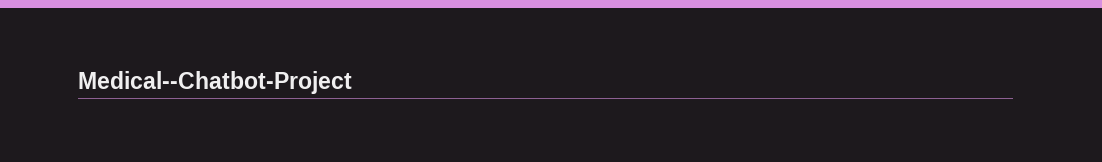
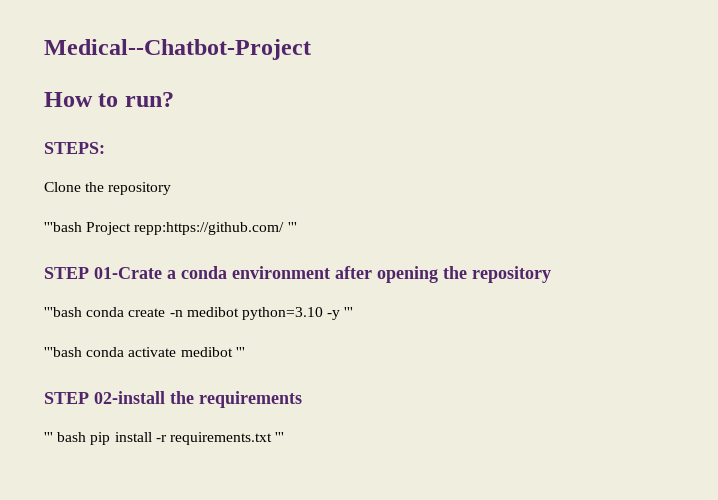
+ How to run?
+ STEPS:
+ Clone the repository
+ '''bash Project repp:https://github.com/ '''
+ STEP 01-Crate a conda environment after opening the repository
+ '''bash conda create -n medibot python=3.10 -y '''
+ '''bash conda activate medibot '''
+ STEP 02-install the requirements
+ ''' bash pip install -r requirements.txt '''

